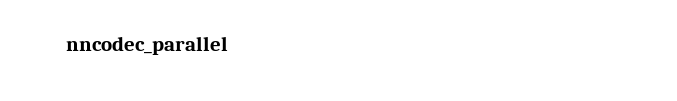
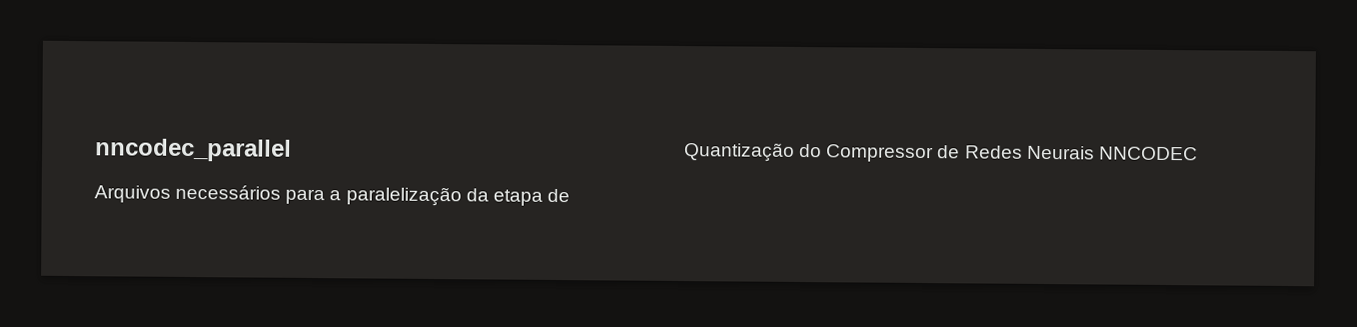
+ Arquivos necessários para a paralelização da etapa de Quantização do Compressor de Redes Neurais NNCODEC

